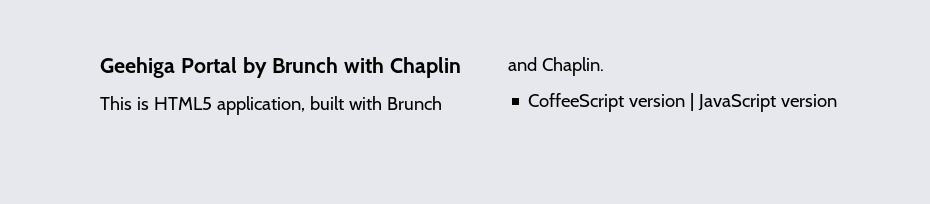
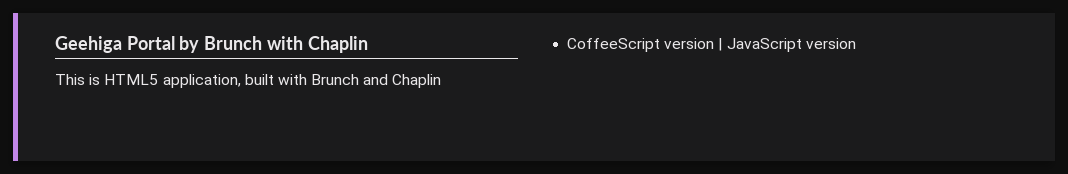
- This is HTML5 application, built with Brunch and Chaplin.
+ This is HTML5 application, built with Brunch and Chaplin

